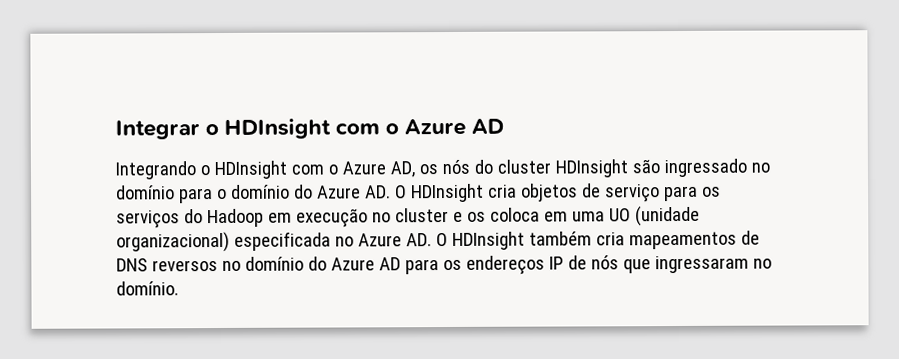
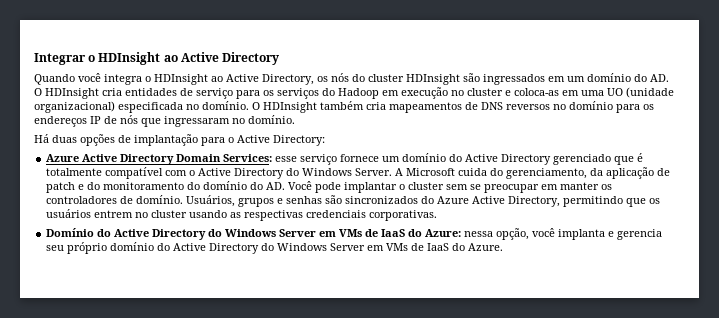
- Integrar o HDInsight com o Azure AD
- Integrando o HDInsight com o Azure AD, os nós do cluster HDInsight são ingressado no domínio para o domínio do Azure AD. O HDInsight cria objetos de serviço para os serviços do Hadoop em execução no cluster e os coloca em uma UO (unidade organizacional) especificada no Azure AD. O HDInsight também cria mapeamentos de DNS reversos no domínio do Azure AD para os endereços IP de nós que ingressaram no domínio.
+ Integrar o HDInsight ao Active Directory
+ Quando você integra o HDInsight ao Active Directory, os nós do cluster HDInsight são ingressados em um domínio do AD. O HDInsight cria entidades de serviço para os serviços do Hadoop em execução no cluster e coloca-as em uma UO (unidade organizacional) especificada no domínio. O HDInsight também cria mapeamentos de DNS reversos no domínio para os endereços IP de nós que ingressaram no domínio.
+ Há duas opções de implantação para o Active Directory:
+ Azure Active Directory Domain Services: esse serviço fornece um domínio do Active Directory gerenciado que é totalmente compatível com o Active Directory do Windows Server. A Microsoft cuida do gerenciamento, da aplicação de patch e do monitoramento do domínio do AD. Você pode implantar o cluster sem se preocupar em manter os controladores de domínio. Usuários, grupos e senhas são sincronizados do Azure Active Directory, permitindo que os usuários entrem no cluster usando as respectivas credenciais corporativas.
+ Domínio do Active Directory do Windows Server em VMs de IaaS do Azure: nessa opção, você implanta e gerencia seu próprio domínio do Active Directory do Windows Server em VMs de IaaS do Azure.

